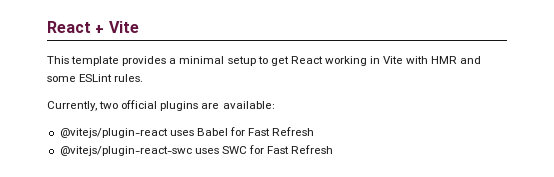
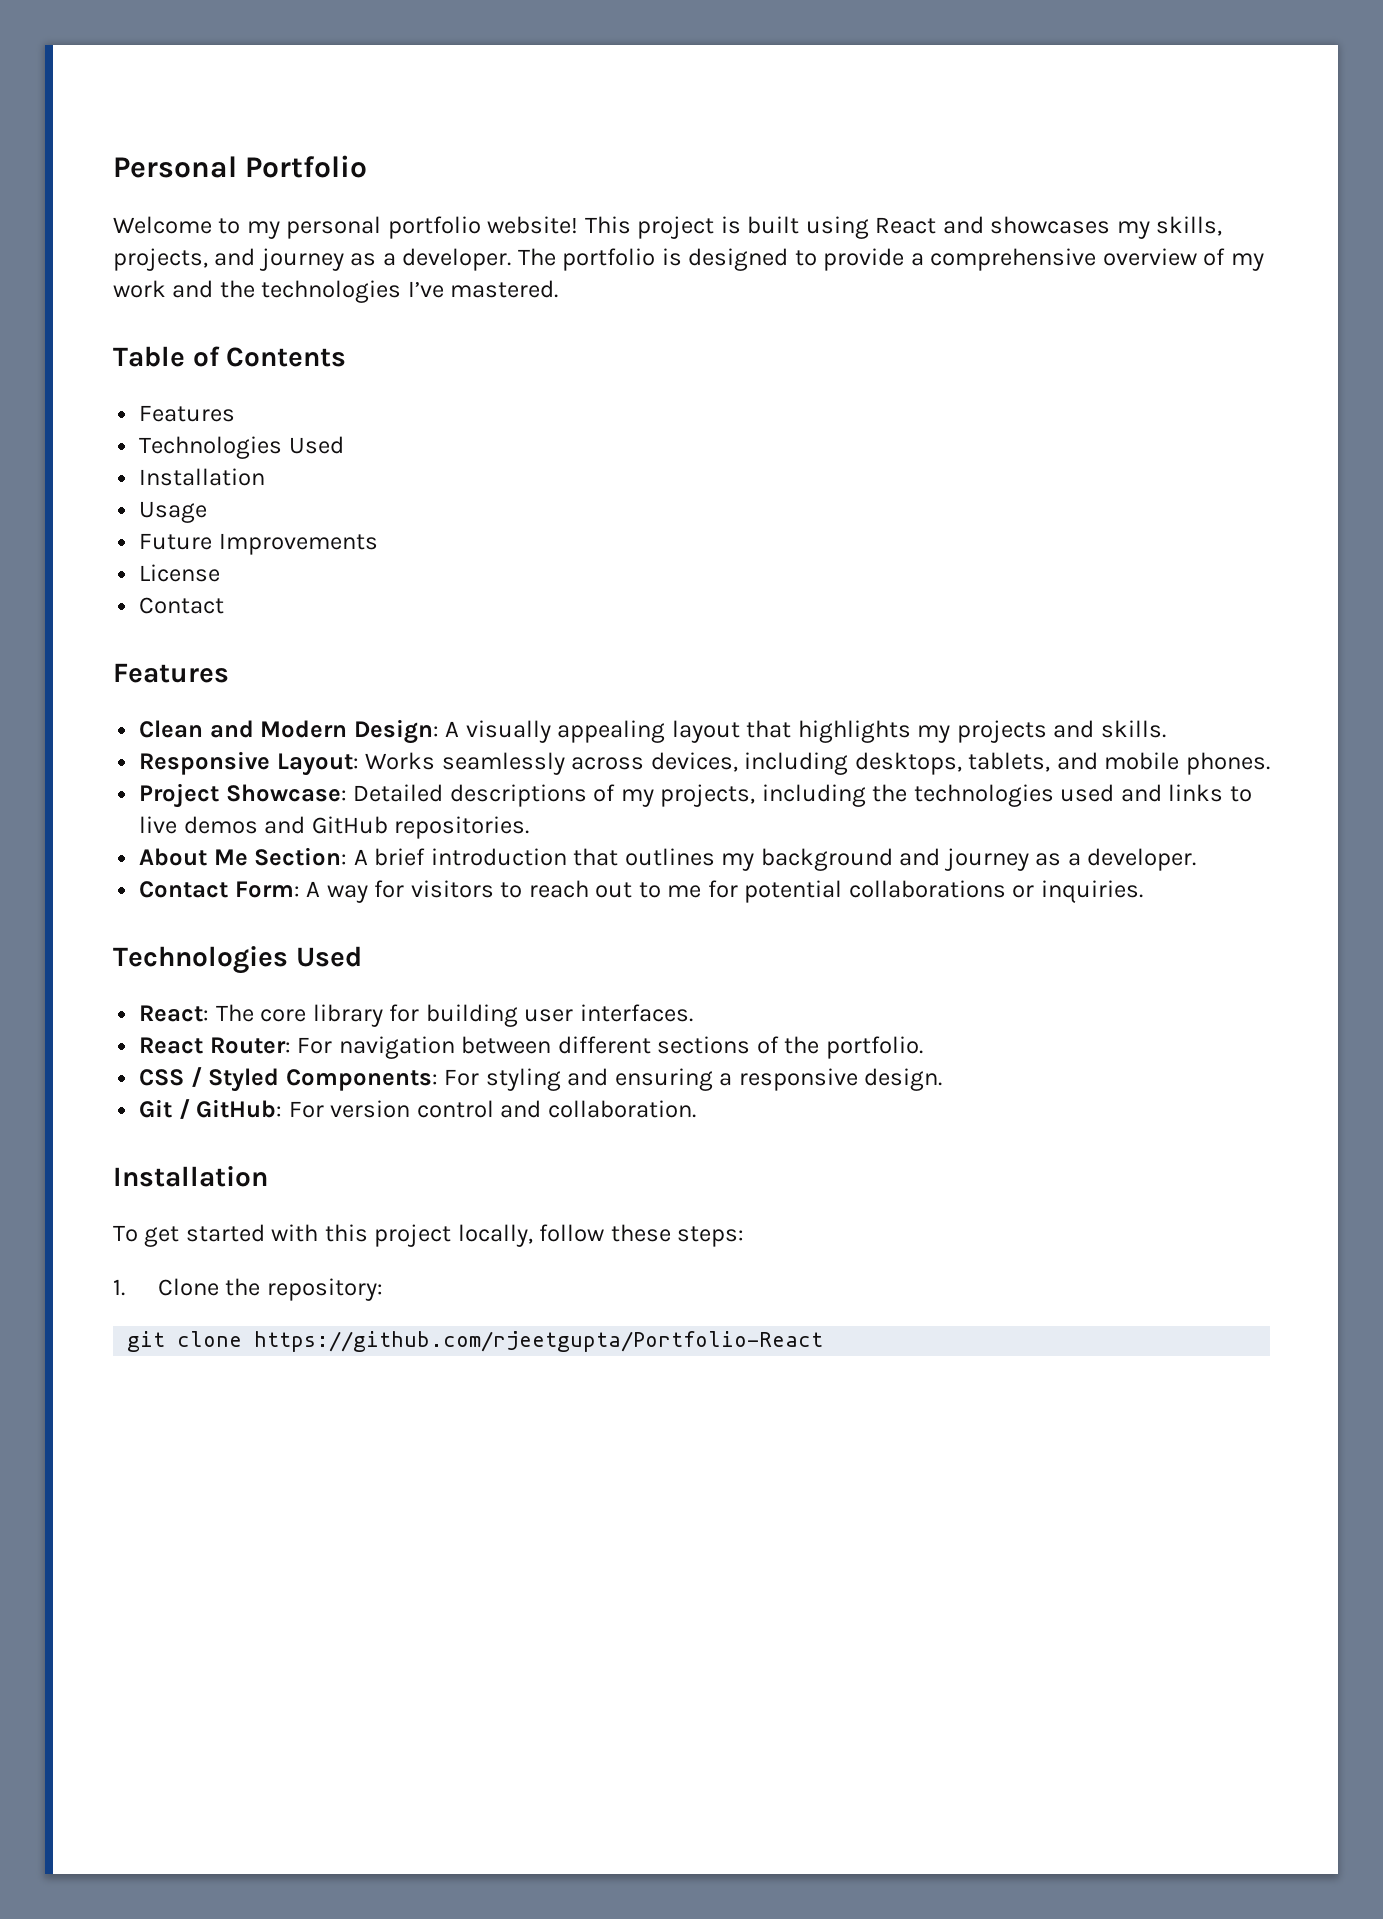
- React + Vite
- This template provides a minimal setup to get React working in Vite with HMR and some ESLint rules.
- Currently, two official plugins are available:
- @vitejs/plugin-react uses Babel for Fast Refresh
- @vitejs/plugin-react-swc uses SWC for Fast Refresh
+ Personal Portfolio
+ Welcome to my personal portfolio website! This project is built using React and showcases my skills, projects, and journey as a developer. The portfolio is designed to provide a comprehensive overview of my work and the technologies I’ve mastered.
+ Table of Contents
+ Features
+ Technologies Used
+ Installation
+ Usage
+ Future Improvements
+ License
+ Contact
+ Features
+ Clean and Modern Design: A visually appealing layout that highlights my projects and skills.
+ Responsive Layout: Works seamlessly across devices, including desktops, tablets, and mobile phones.
+ Project Showcase: Detailed descriptions of my projects, including the technologies used and links to live demos and GitHub repositories.
+ About Me Section: A brief introduction that outlines my background and journey as a developer.
+ Contact Form: A way for visitors to reach out to me for potential collaborations or inquiries.
+ Technologies Used
+ React: The core library for building user interfaces.
+ React Router: For navigation between different sections of the portfolio.
+ CSS / Styled Components: For styling and ensuring a responsive design.
+ Git / GitHub: For version control and collaboration.
+ Installation
+ To get started with this project locally, follow these steps:
+ 1. Clone the repository:
+ git clone https://github.com/rjeetgupta/Portfolio-React

